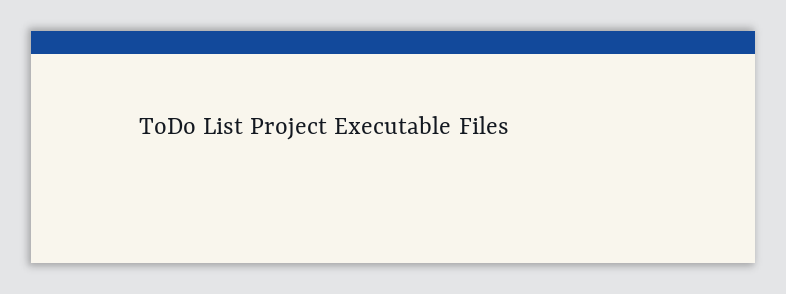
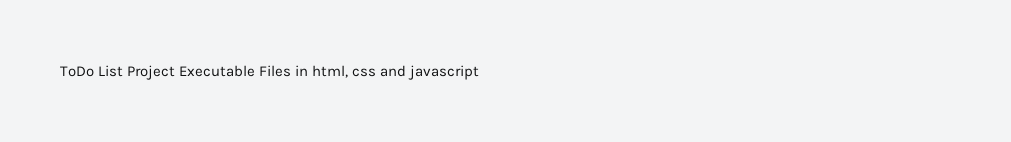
- ToDo List Project Executable Files
+ ToDo List Project Executable Files in html, css and javascript

